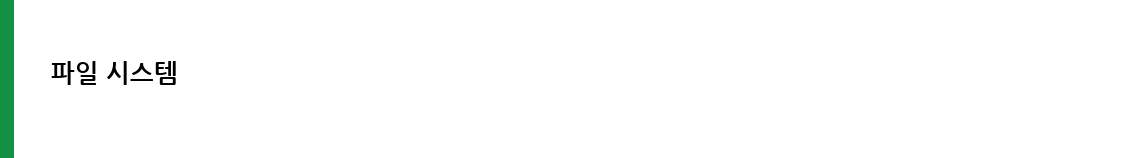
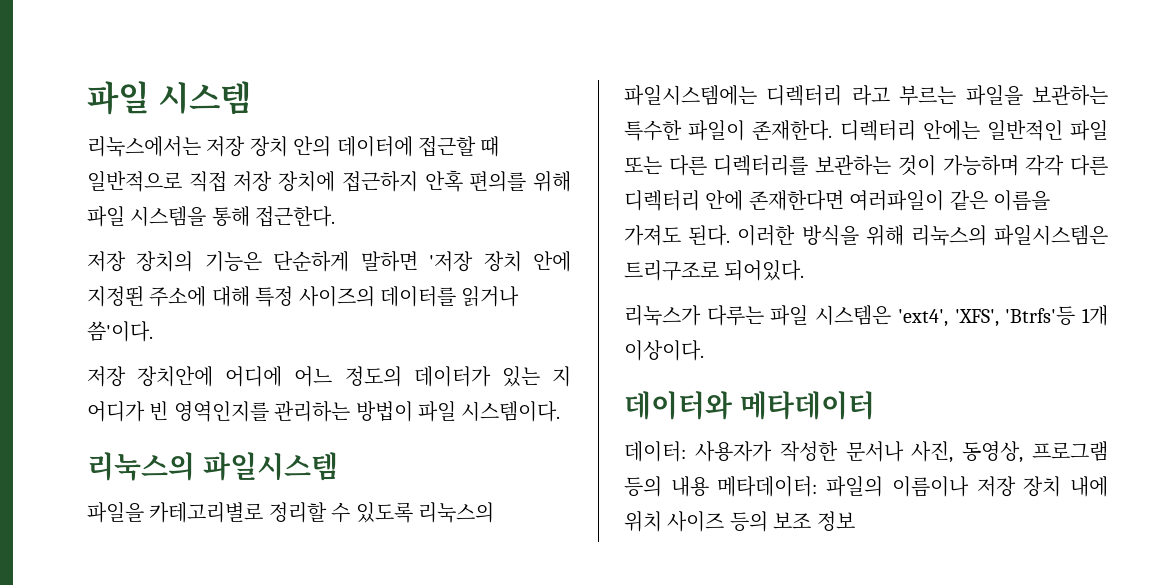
+ 리눅스에서는 저장 장치 안의 데이터에 접근할 때 일반적으로 직접 저장 장치에 접근하지 안혹 편의를 위해 파일 시스템을 통해 접근한다.
+ 저장 장치의 기능은 단순하게 말하면 '저장 장치 안에 지정뙨 주소에 대해 특정 사이즈의 데이터를 읽거나 씀'이다.
+ 저장 장치안에 어디에 어느 정도의 데이터가 있는 지 어디가 빈 영역인지를 관리하는 방법이 파일 시스템이다.
+ 리눅스의 파일시스템
+ 파일을 카테고리별로 정리할 수 있도록 리눅스의 파일시스템에는 디렉터리 라고 부르는 파일을 보관하는 특수한 파일이 존재한다. 디렉터리 안에는 일반적인 파일 또는 다른 디렉터리를 보관하는 것이 가능하며 각각 다른 디렉터리 안에 존재한다면 여러파일이 같은 이름을 가져도 된다. 이러한 방식을 위해 리눅스의 파일시스템은 트리구조로 되어있다.
+ 리눅스가 다루는 파일 시스템은 'ext4', 'XFS', 'Btrfs'등 1개 이상이다.
+ 데이터와 메타데이터
+ 데이터: 사용자가 작성한 문서나 사진, 동영상, 프로그램 등의 내용 메타데이터: 파일의 이름이나 저장 장치 내에 위치 사이즈 등의 보조 정보

